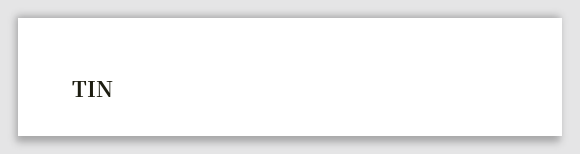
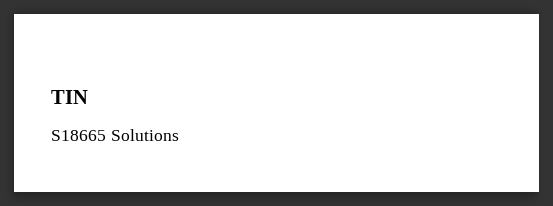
+ S18665 Solutions

